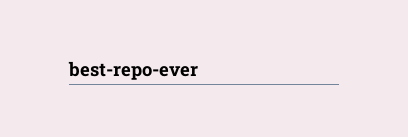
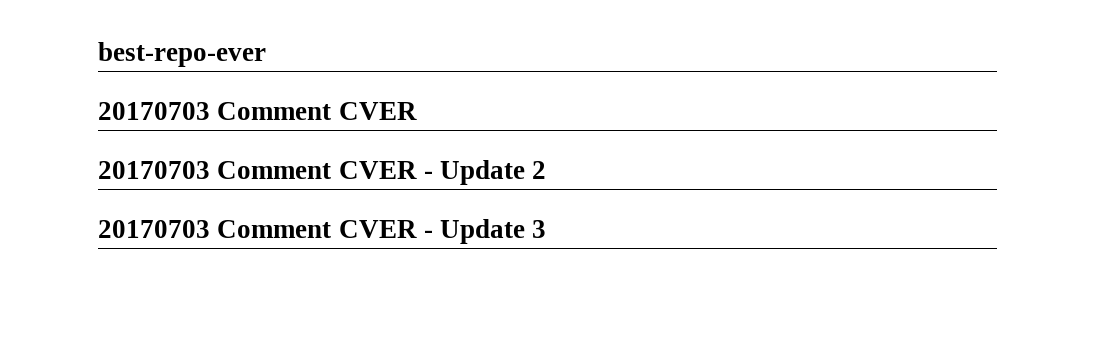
  best-repo-ever
+ 20170703 Comment CVER
+ 20170703 Comment CVER - Update 2
+ 20170703 Comment CVER - Update 3

